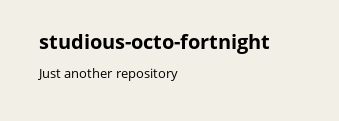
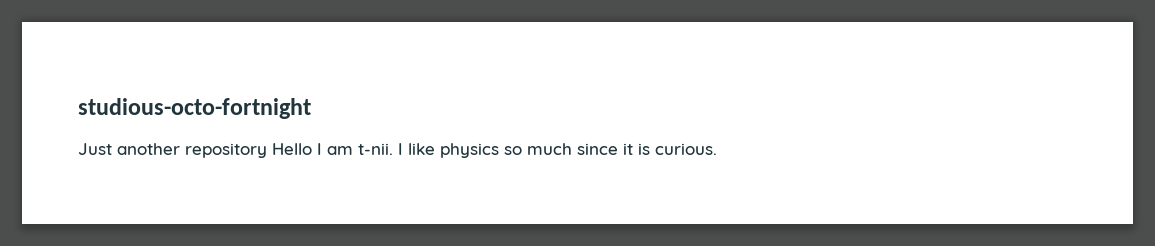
- Just another repository
+ Just another repository Hello I am t-nii. I like physics so much since it is curious.

